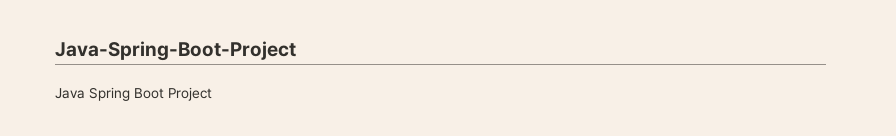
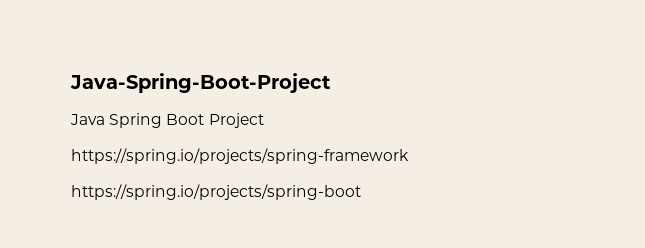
+ https://spring.io/projects/spring-framework
+ https://spring.io/projects/spring-boot

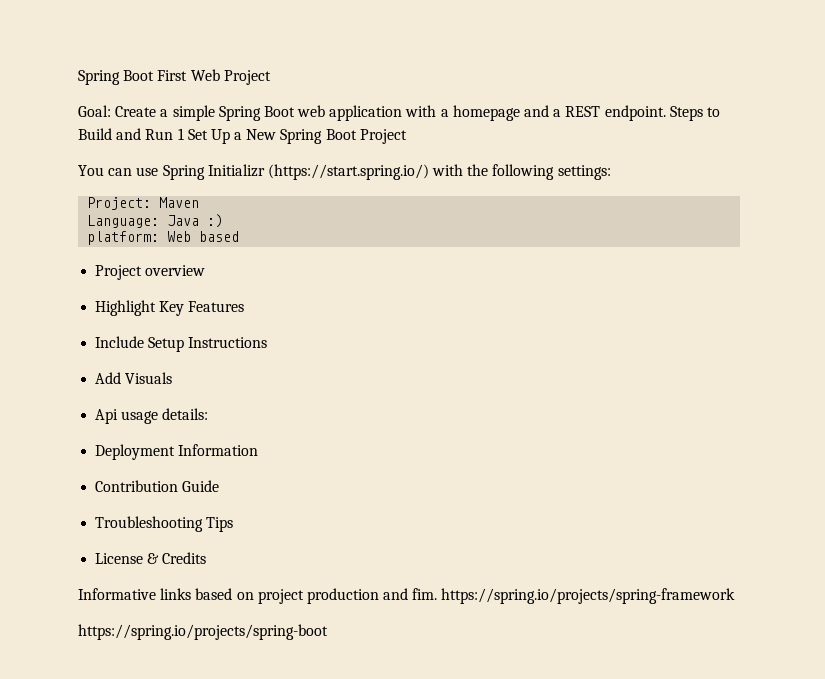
- Java-Spring-Boot-Project
- Java Spring Boot Project
- https://spring.io/projects/spring-framework
+ Spring Boot First Web Project
+ Goal: Create a simple Spring Boot web application with a homepage and a REST endpoint. Steps to Build and Run 1 Set Up a New Spring Boot Project
+ You can use Spring Initializr (https://start.spring.io/) with the following settings:
+ Project: Maven
+ Language: Java :)
+ platform: Web based
+ Project overview
+ Highlight Key Features
+ Include Setup Instructions
+ Add Visuals
+ Api usage details:
+ Deployment Information
+ Contribution Guide
+ Troubleshooting Tips
+ License & Credits
+ Informative links based on project production and fim. https://spring.io/projects/spring-framework

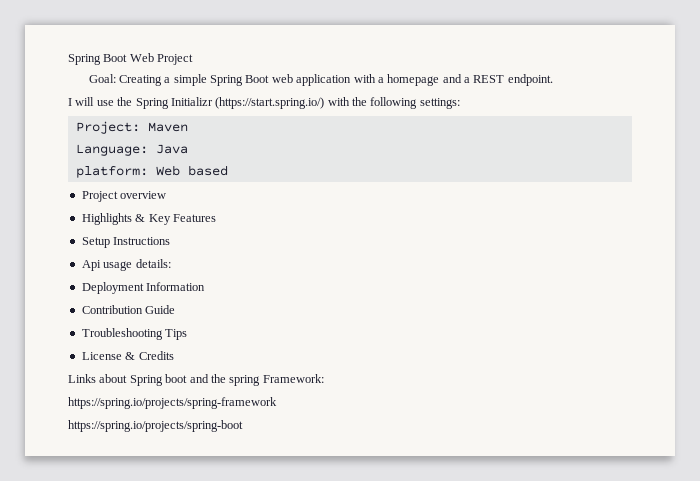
- Spring Boot First Web Project
+ Spring Boot Web Project
- Goal: Create a simple Spring Boot web application with a homepage and a REST endpoint. Steps to Build and Run 1 Set Up a New Spring Boot Project
- You can use Spring Initializr (https://start.spring.io/) with the following settings:
+ Goal: Creating a simple Spring Boot web application with a homepage and a REST endpoint.
+ I will use the Spring Initializr (https://start.spring.io/) with the following settings:
- Language: Java :)
+ Language: Java
- Highlight Key Features
+ Highlights & Key Features
- Include Setup Instructions
+ Setup Instructions
- Add Visuals
- Informative links based on project production and fim. https://spring.io/projects/spring-framework
+ Links about Spring boot and the spring Framework:
+ https://spring.io/projects/spring-framework

